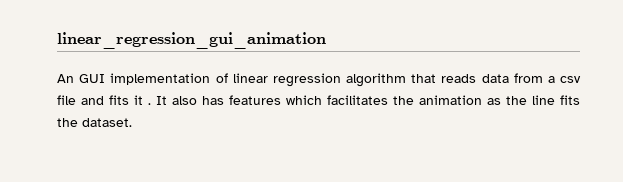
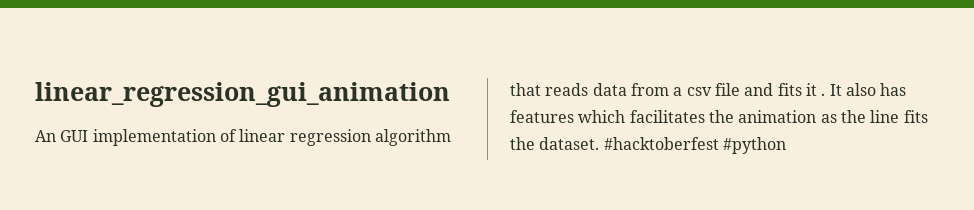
+ #hacktoberfest #python

